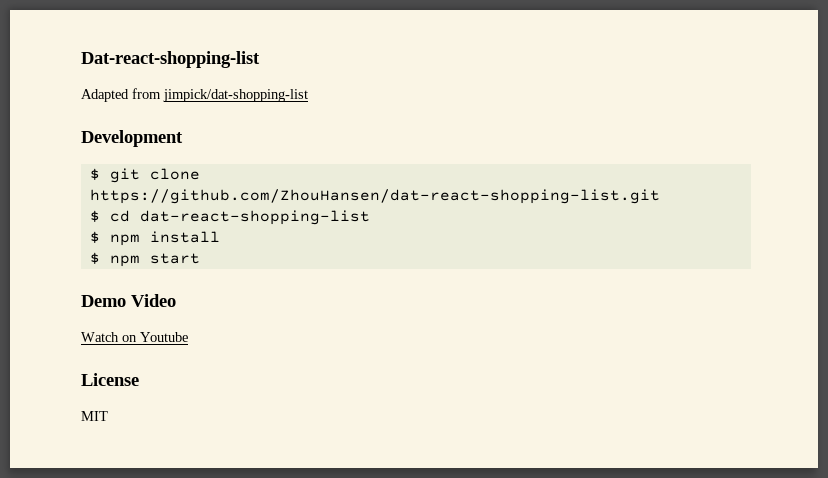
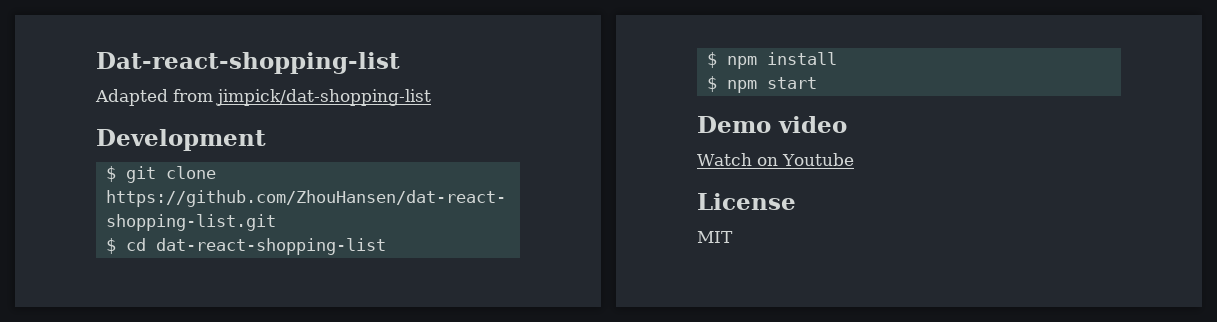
- Demo Video
+ Demo video

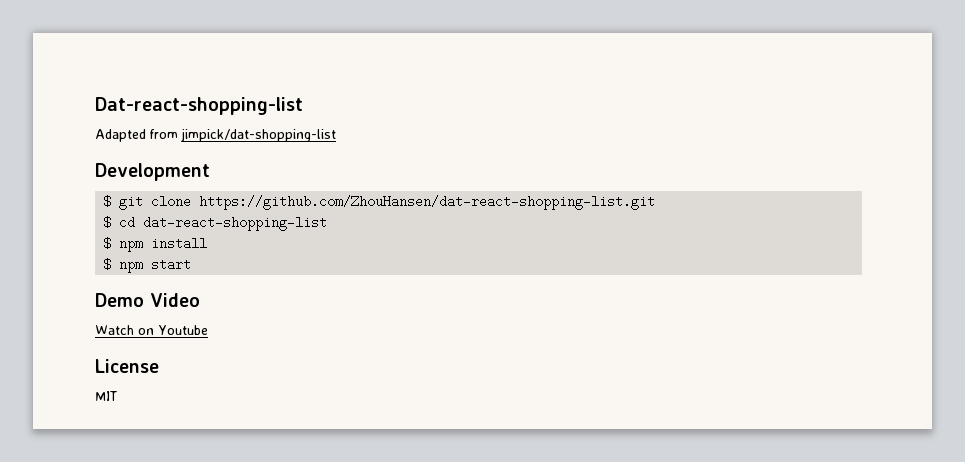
- Demo video
+ Demo Video

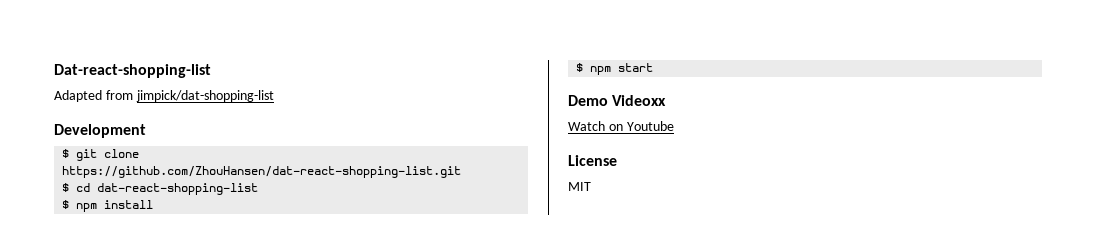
- Demo Video
+ Demo Videoxx

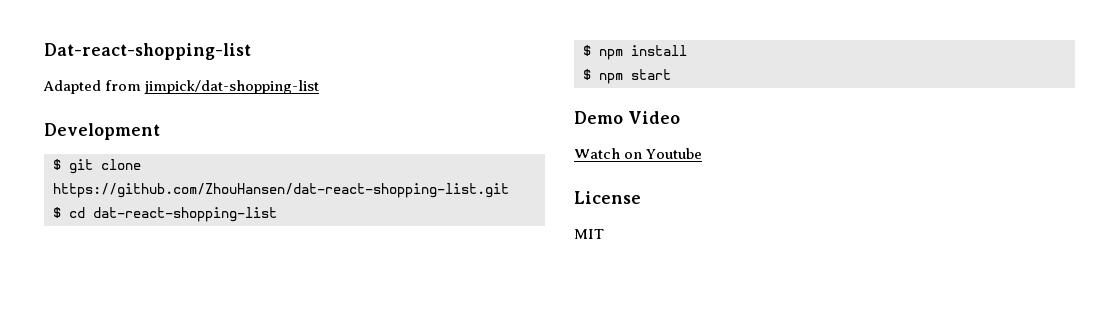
- Demo Videoxx
+ Demo Video

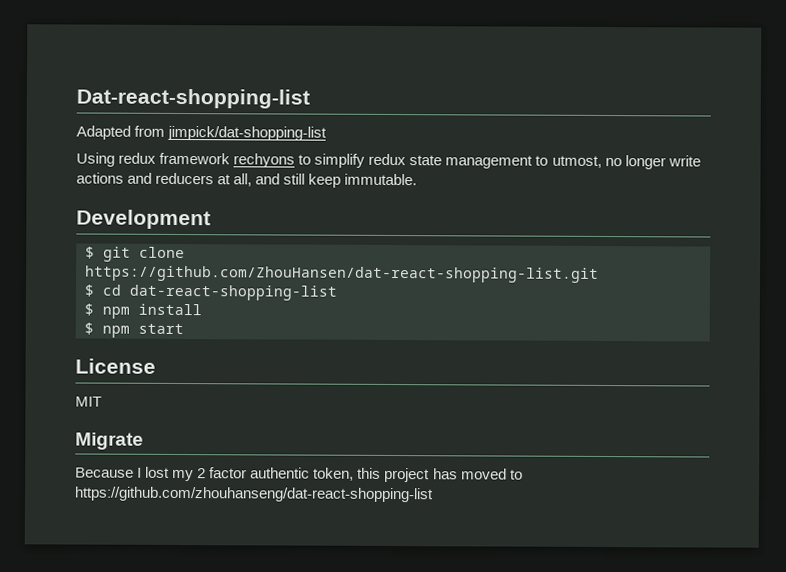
+ Using redux framework rechyons to simplify redux state management to utmost, no longer write actions and reducers at all, and still keep immutable.
- Demo Video
- Watch on Youtube
  License
  MIT
+ Migrate
+ Because I lost my 2 factor authentic token, this project has moved to https://github.com/zhouhanseng/dat-react-shopping-list

